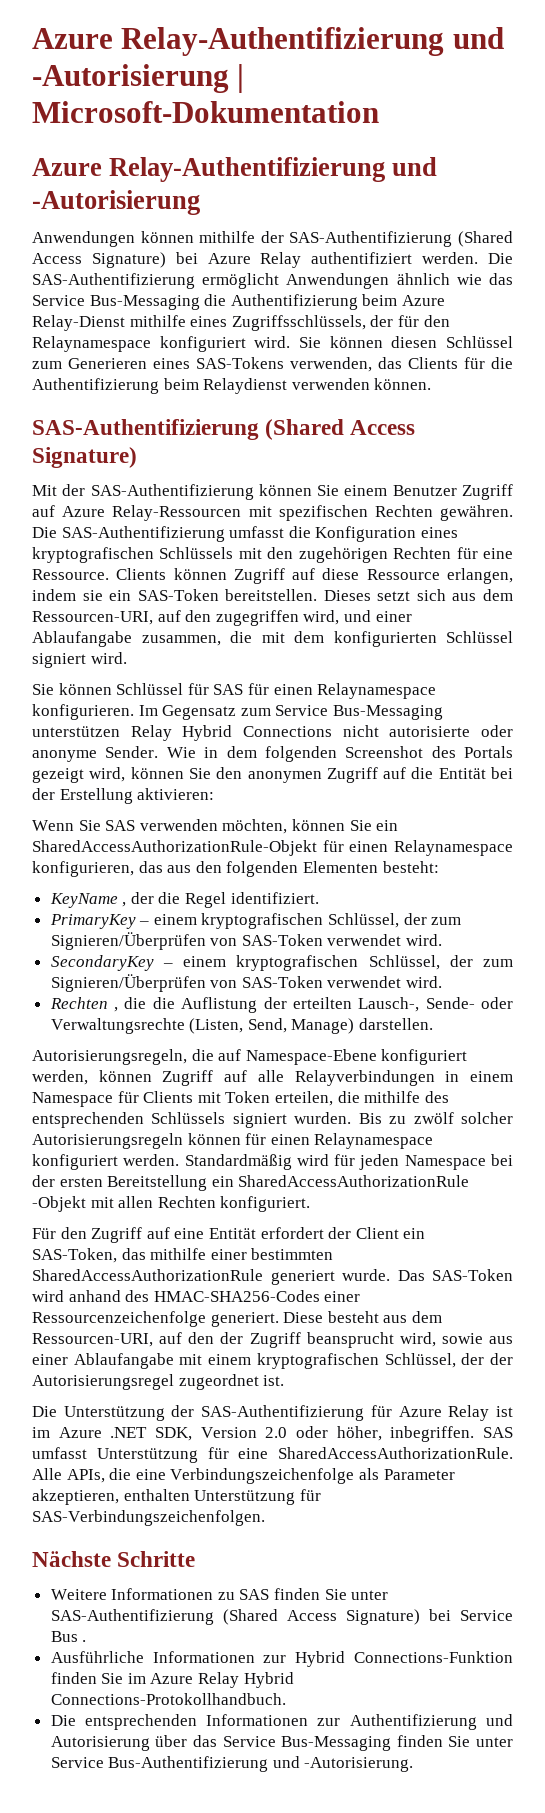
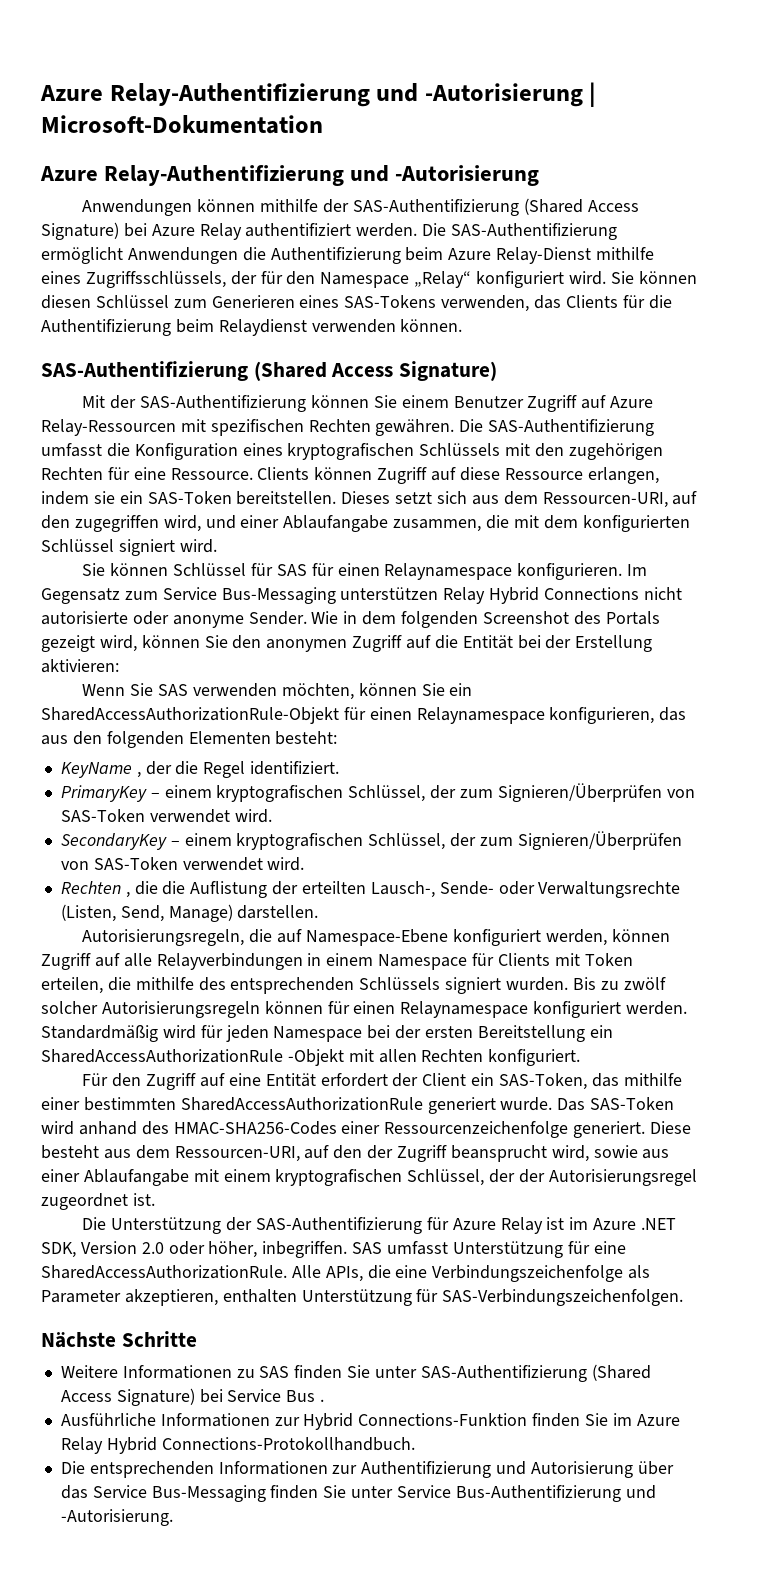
- Die SAS-Authentifizierung ermöglicht Anwendungen ähnlich wie das Service Bus-Messaging die Authentifizierung beim Azure Relay-Dienst mithilfe eines Zugriffsschlüssels, der für den Relaynamespace konfiguriert wird.
+ Die SAS-Authentifizierung ermöglicht Anwendungen die Authentifizierung beim Azure Relay-Dienst mithilfe eines Zugriffsschlüssels, der für den Namespace „Relay“ konfiguriert wird.

